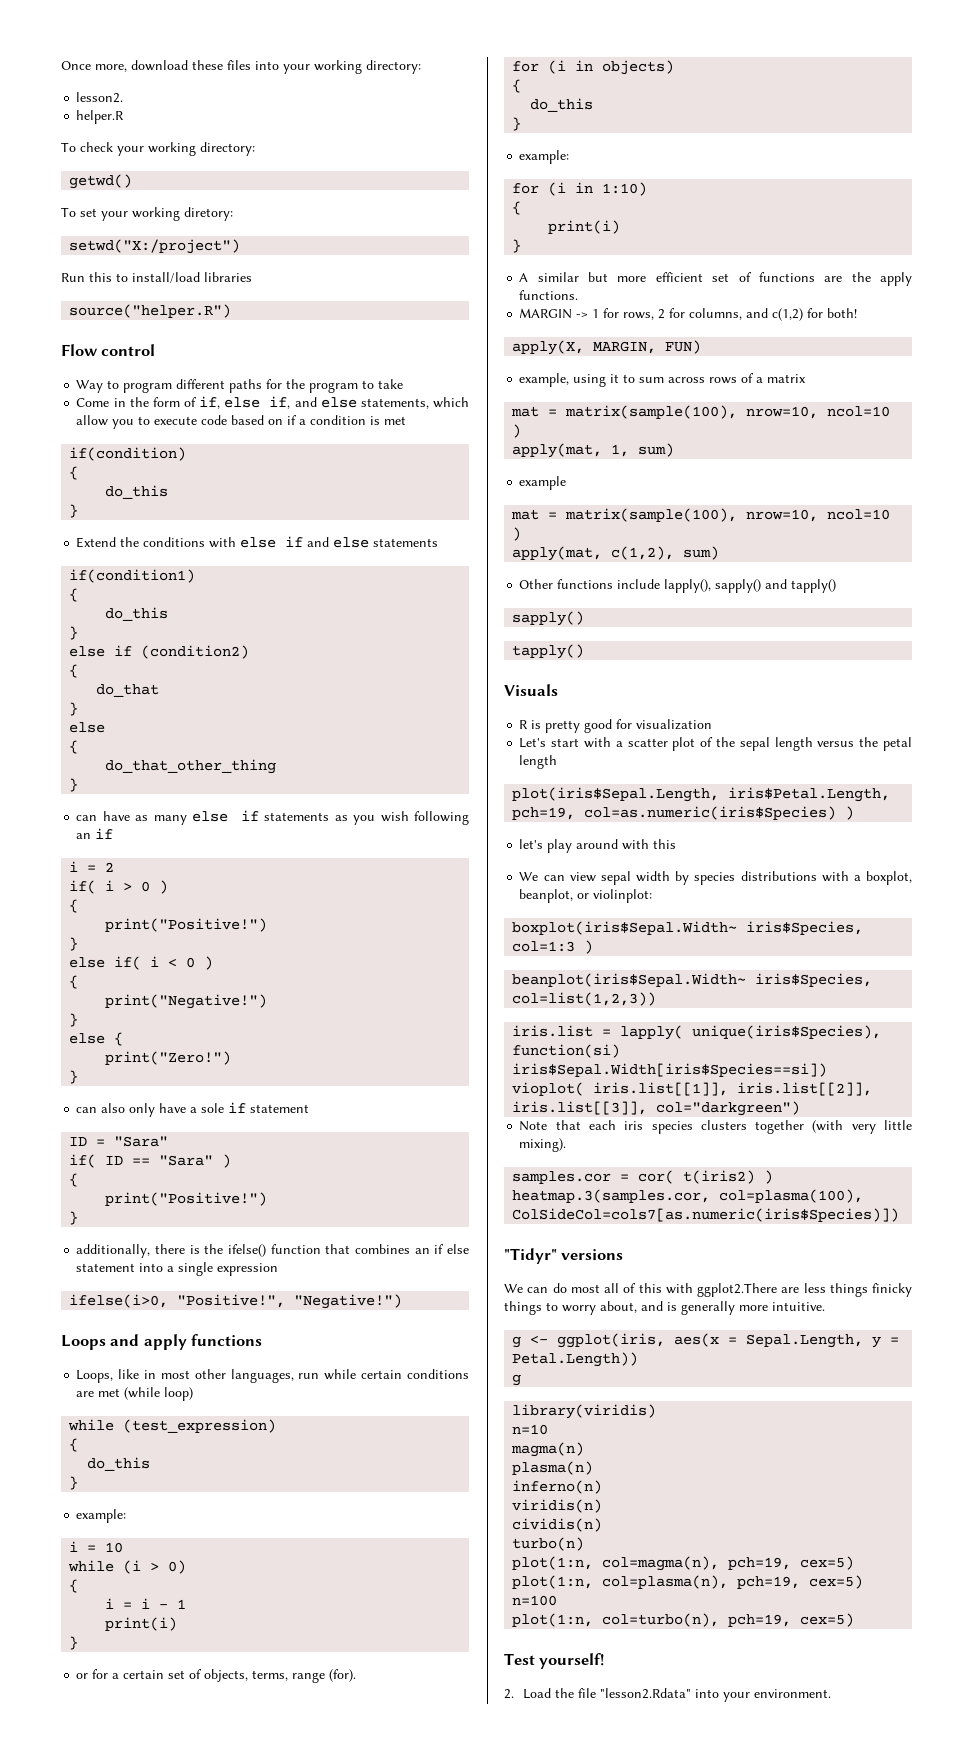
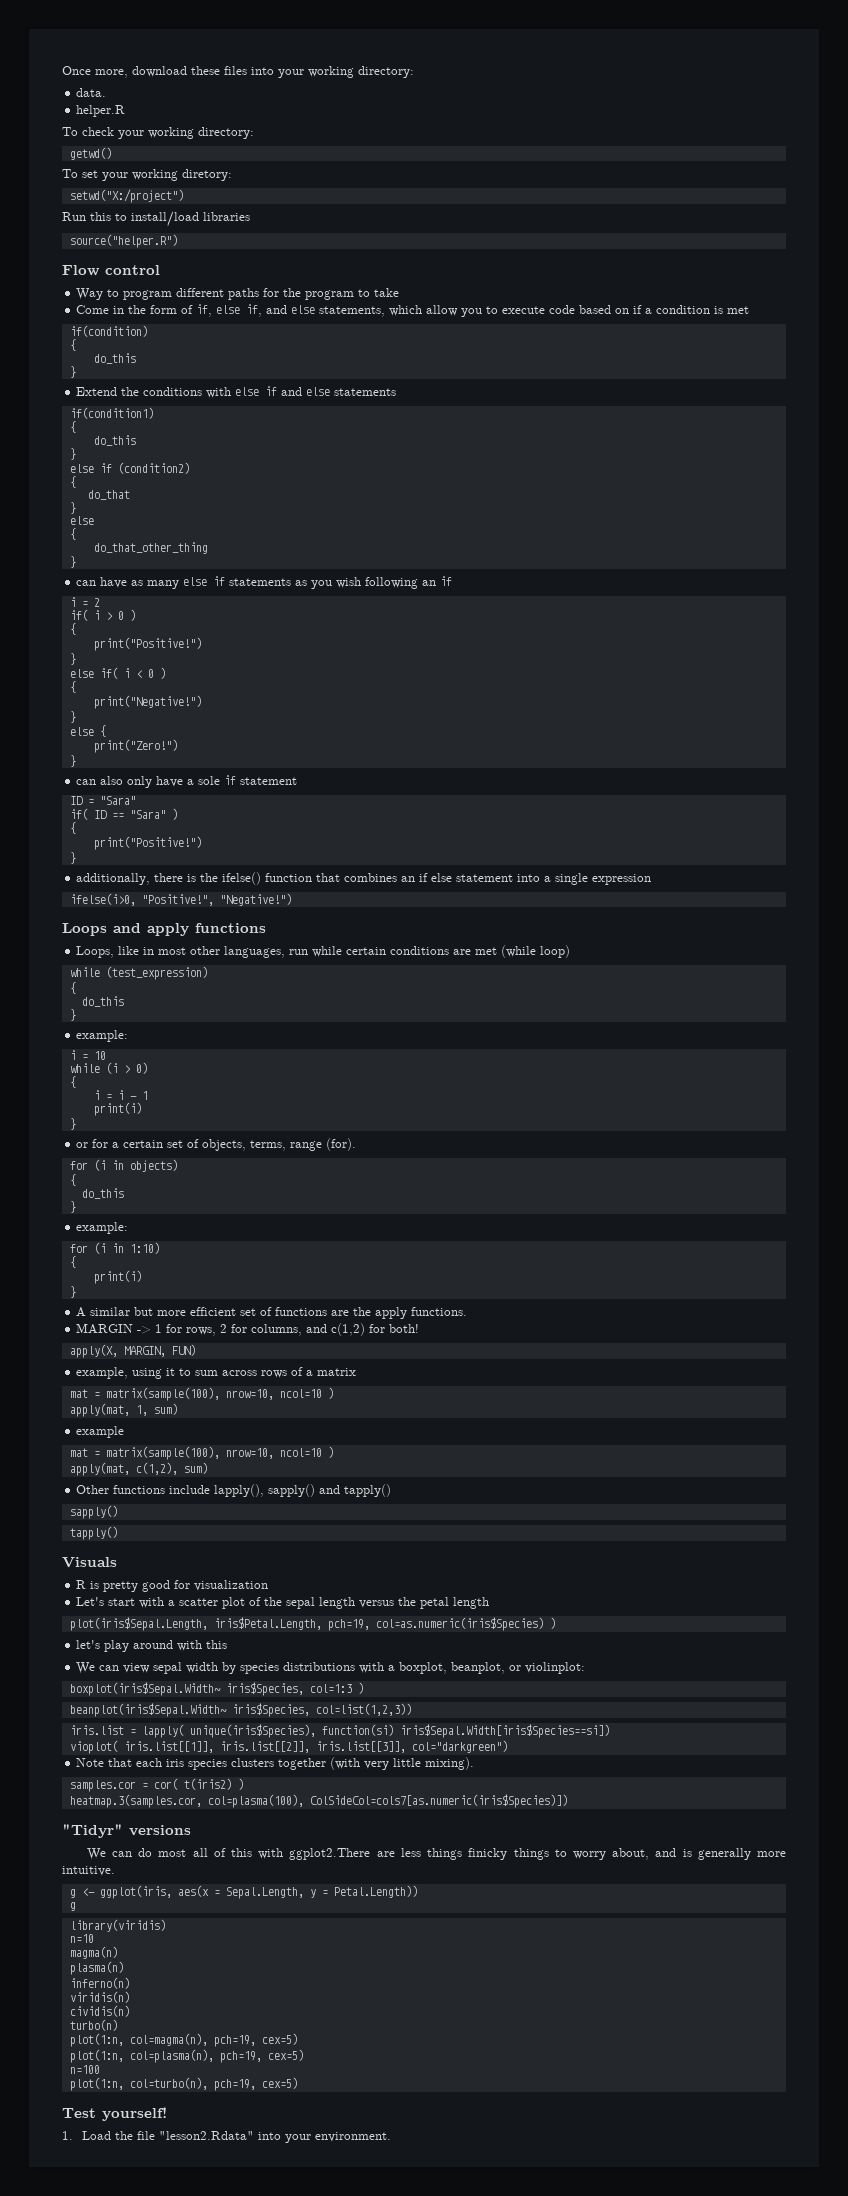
- lesson2.
+ data.
- 2. Load the file "lesson2.Rdata" into your environment.
+ 1. Load the file "lesson2.Rdata" into your environment.

